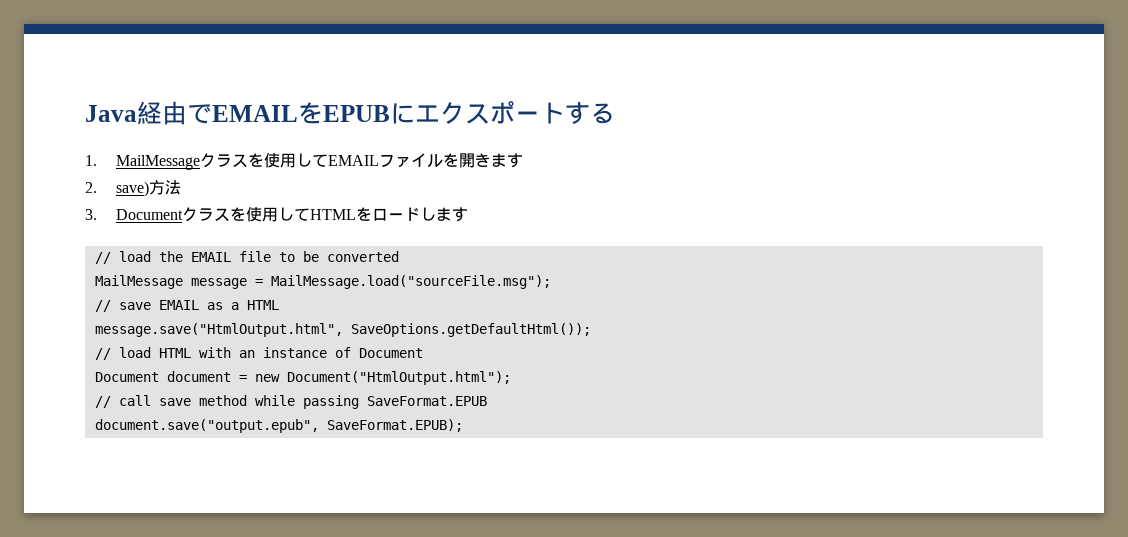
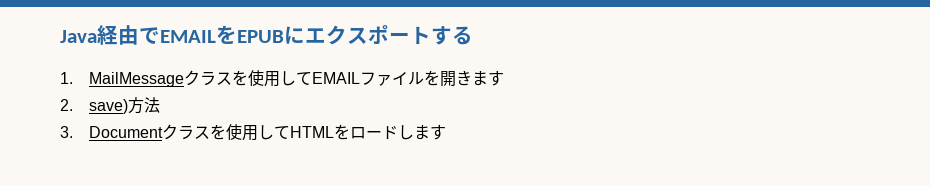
- // load the EMAIL file to be converted
- MailMessage message = MailMessage.load("sourceFile.msg");
- // save EMAIL as a HTML
- message.save("HtmlOutput.html", SaveOptions.getDefaultHtml());
- // load HTML with an instance of Document
- Document document = new Document("HtmlOutput.html");
- // call save method while passing SaveFormat.EPUB
- document.save("output.epub", SaveFormat.EPUB);

